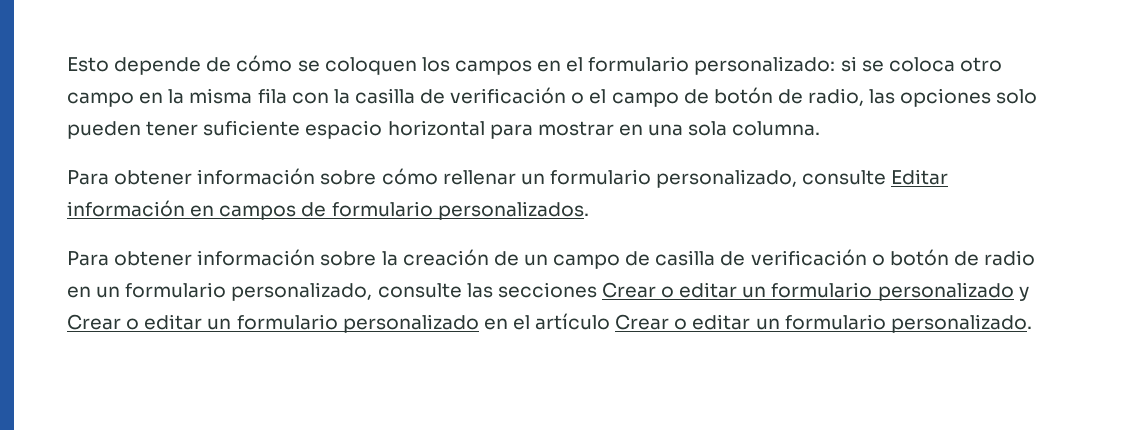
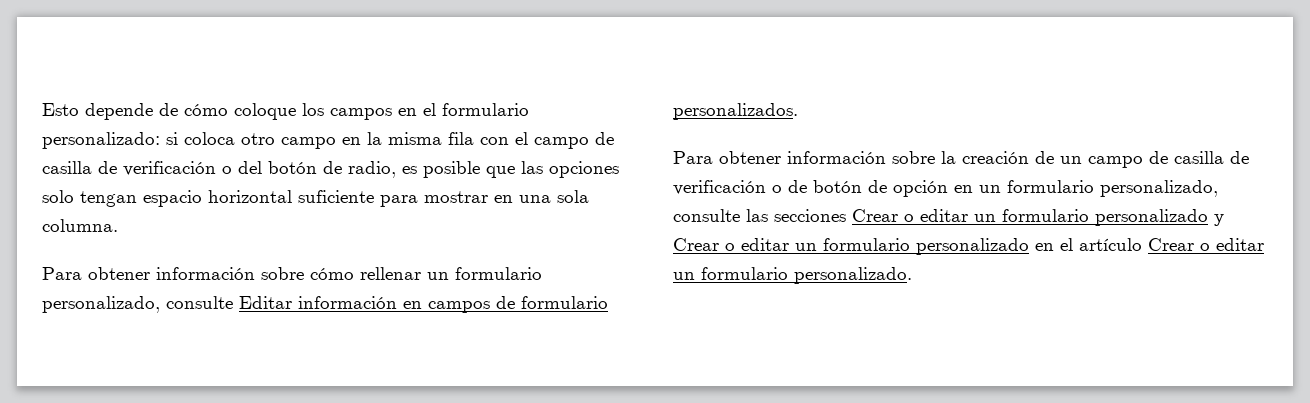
- Esto depende de cómo se coloquen los campos en el formulario personalizado: si se coloca otro campo en la misma fila con la casilla de verificación o el campo de botón de radio, las opciones solo pueden tener suficiente espacio horizontal para mostrar en una sola columna.
+ Esto depende de cómo coloque los campos en el formulario personalizado: si coloca otro campo en la misma fila con el campo de casilla de verificación o del botón de radio, es posible que las opciones solo tengan espacio horizontal suficiente para mostrar en una sola columna.
- Para obtener información sobre la creación de un campo de casilla de verificación o botón de radio en un formulario personalizado, consulte las secciones Crear o editar un formulario personalizado y Crear o editar un formulario personalizado en el artículo Crear o editar un formulario personalizado.
+ Para obtener información sobre la creación de un campo de casilla de verificación o de botón de opción en un formulario personalizado, consulte las secciones Crear o editar un formulario personalizado y Crear o editar un formulario personalizado en el artículo Crear o editar un formulario personalizado.

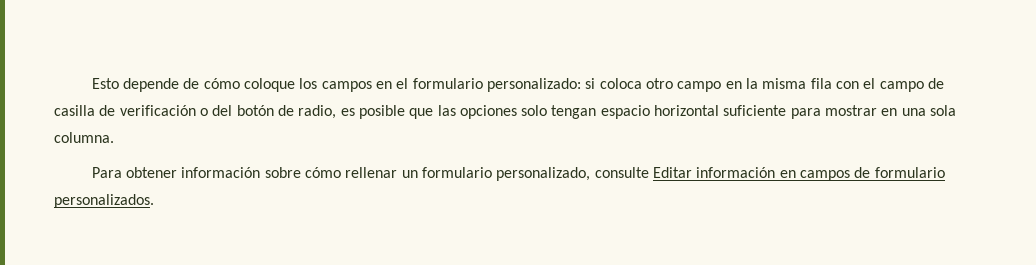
- Para obtener información sobre la creación de un campo de casilla de verificación o de botón de opción en un formulario personalizado, consulte las secciones Crear o editar un formulario personalizado y Crear o editar un formulario personalizado en el artículo Crear o editar un formulario personalizado.

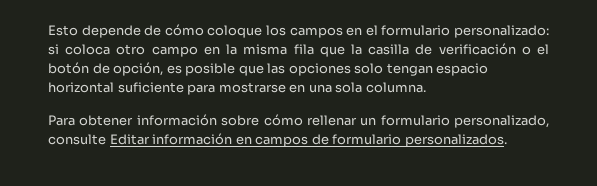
- Esto depende de cómo coloque los campos en el formulario personalizado: si coloca otro campo en la misma fila con el campo de casilla de verificación o del botón de radio, es posible que las opciones solo tengan espacio horizontal suficiente para mostrar en una sola columna.
+ Esto depende de cómo coloque los campos en el formulario personalizado: si coloca otro campo en la misma fila que la casilla de verificación o el botón de opción, es posible que las opciones solo tengan espacio horizontal suficiente para mostrarse en una sola columna.

